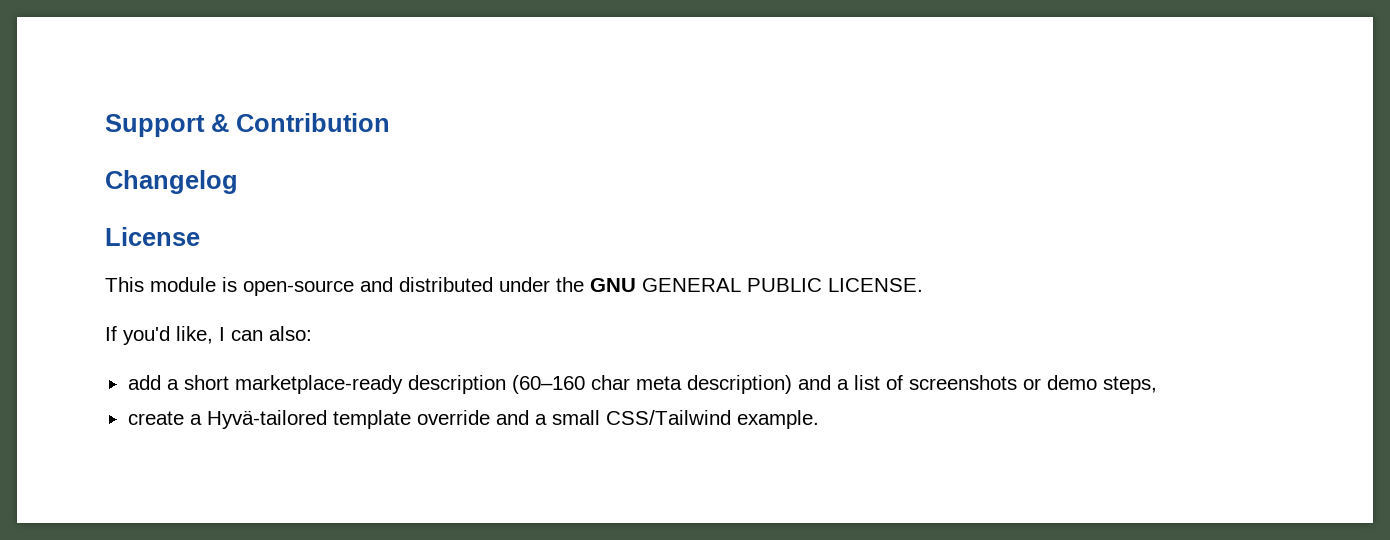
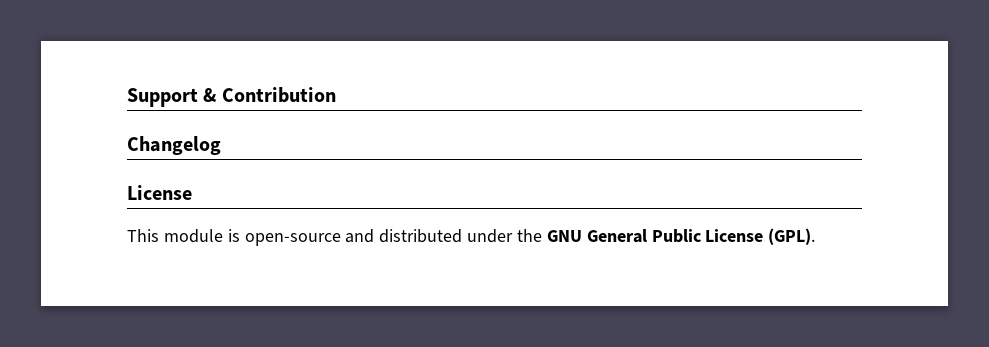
- This module is open-source and distributed under the GNU GENERAL PUBLIC LICENSE.
- If you'd like, I can also:
- add a short marketplace-ready description (60–160 char meta description) and a list of screenshots or demo steps,
- create a Hyvä-tailored template override and a small CSS/Tailwind example.
+ This module is open-source and distributed under the GNU General Public License (GPL).

